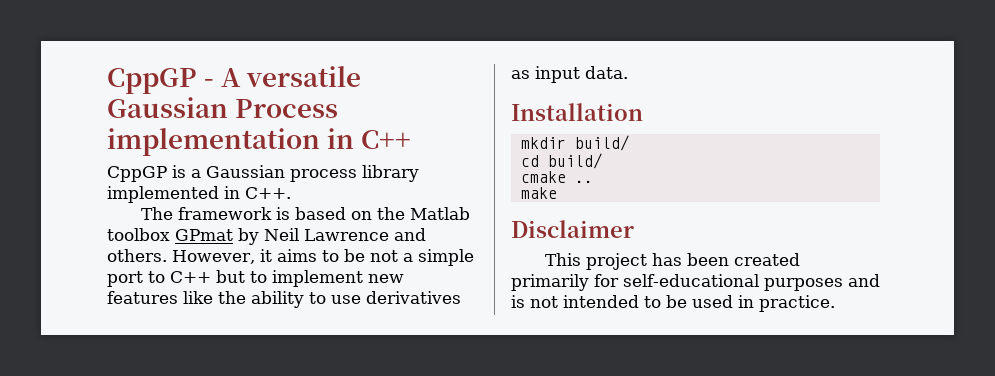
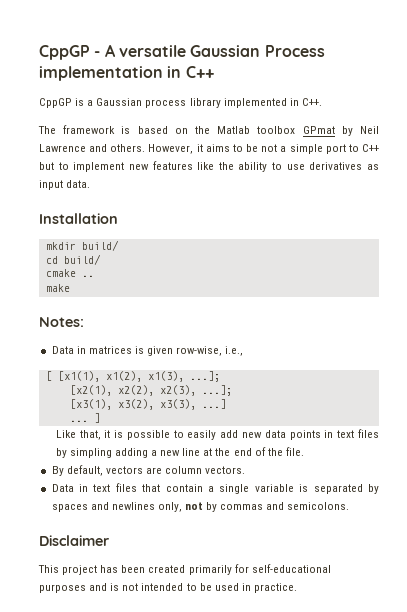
+ Notes:
+ Data in matrices is given row-wise, i.e.,
+ [ [x1(1), x1(2), x1(3), ...];
+ [x2(1), x2(2), x2(3), ...];
+ [x3(1), x3(2), x3(3), ...]
+ ... ]
+ Like that, it is possible to easily add new data points in text files by simpling adding a new line at the end of the file.
+ By default, vectors are column vectors.
+ Data in text files that contain a single variable is separated by spaces and newlines only, not by commas and semicolons.

